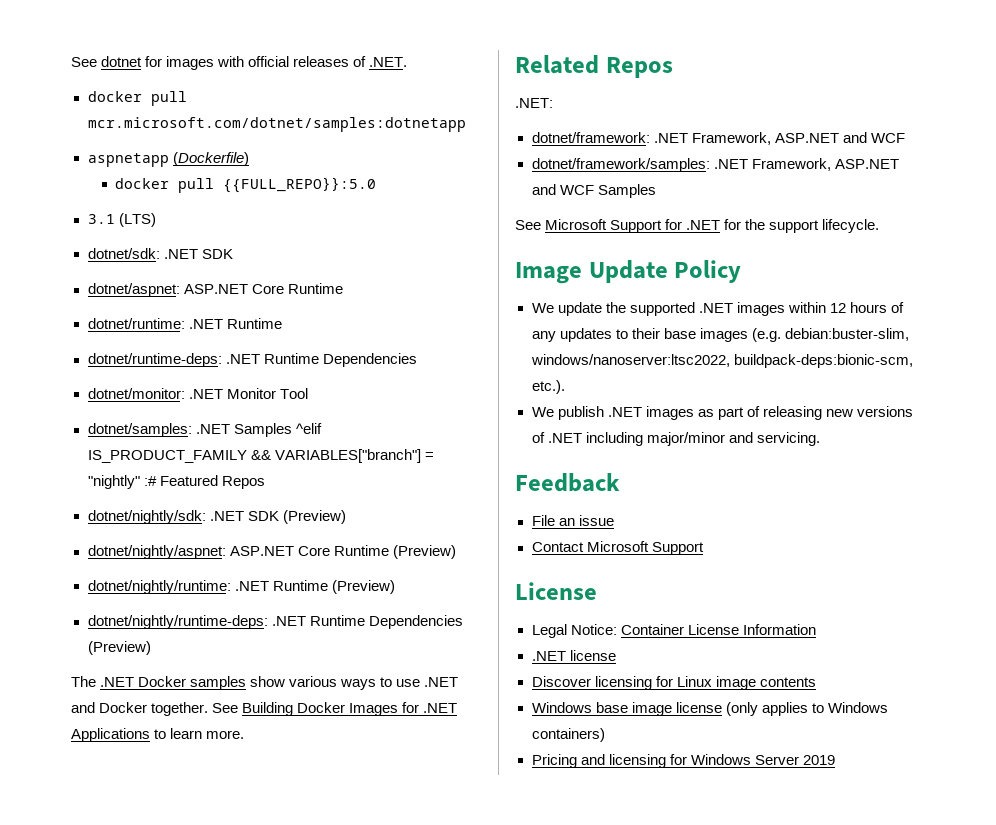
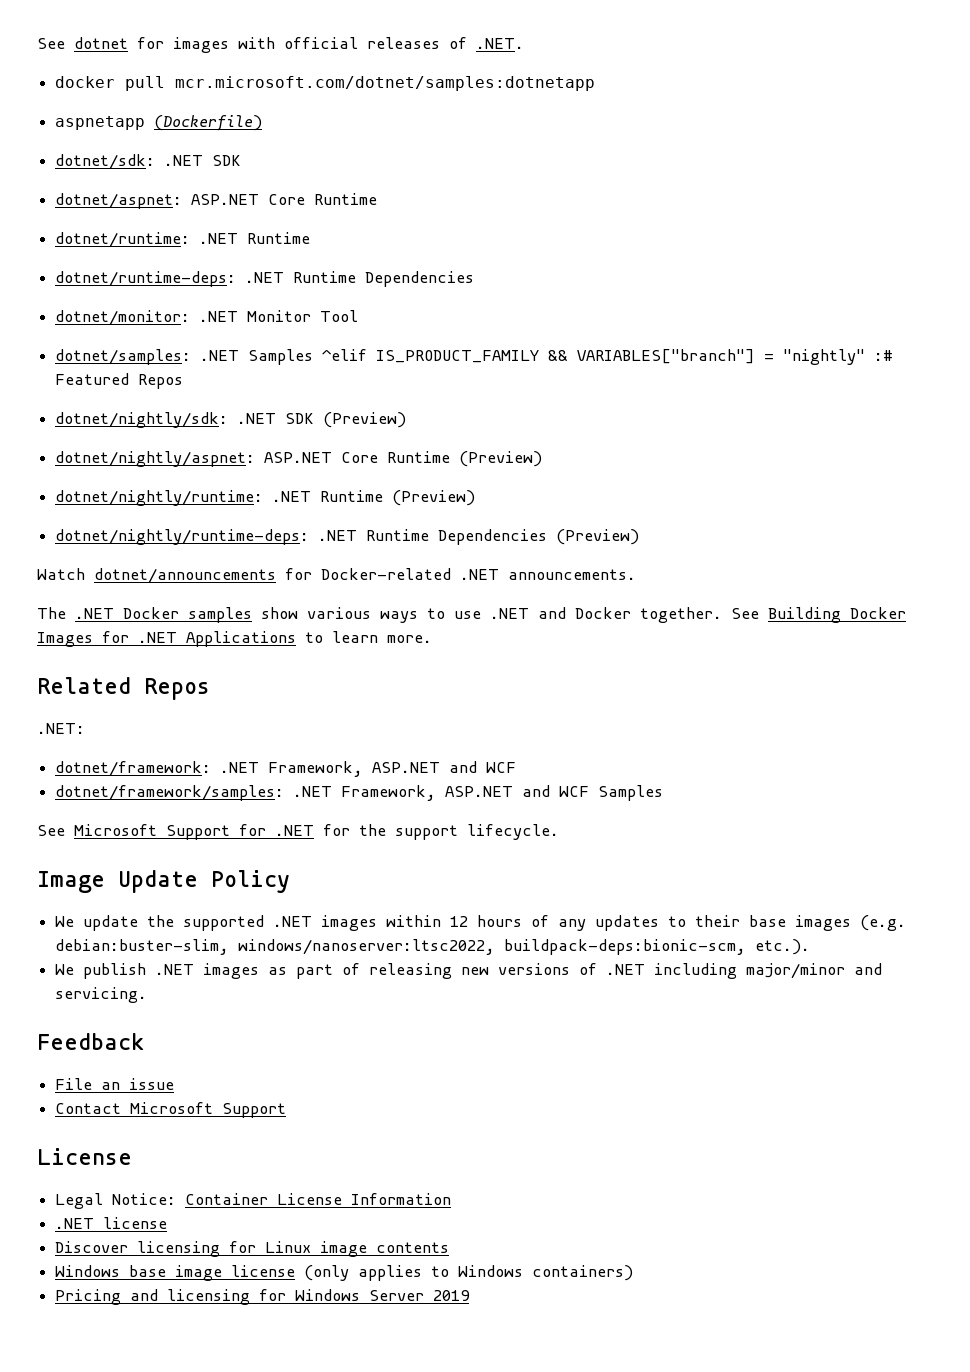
- docker pull {{FULL_REPO}}:5.0
- 3.1 (LTS)
+ Watch dotnet/announcements for Docker-related .NET announcements.

